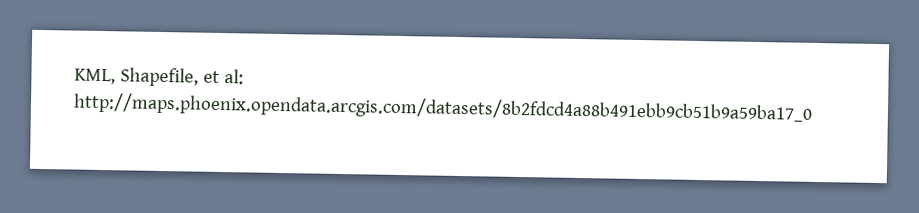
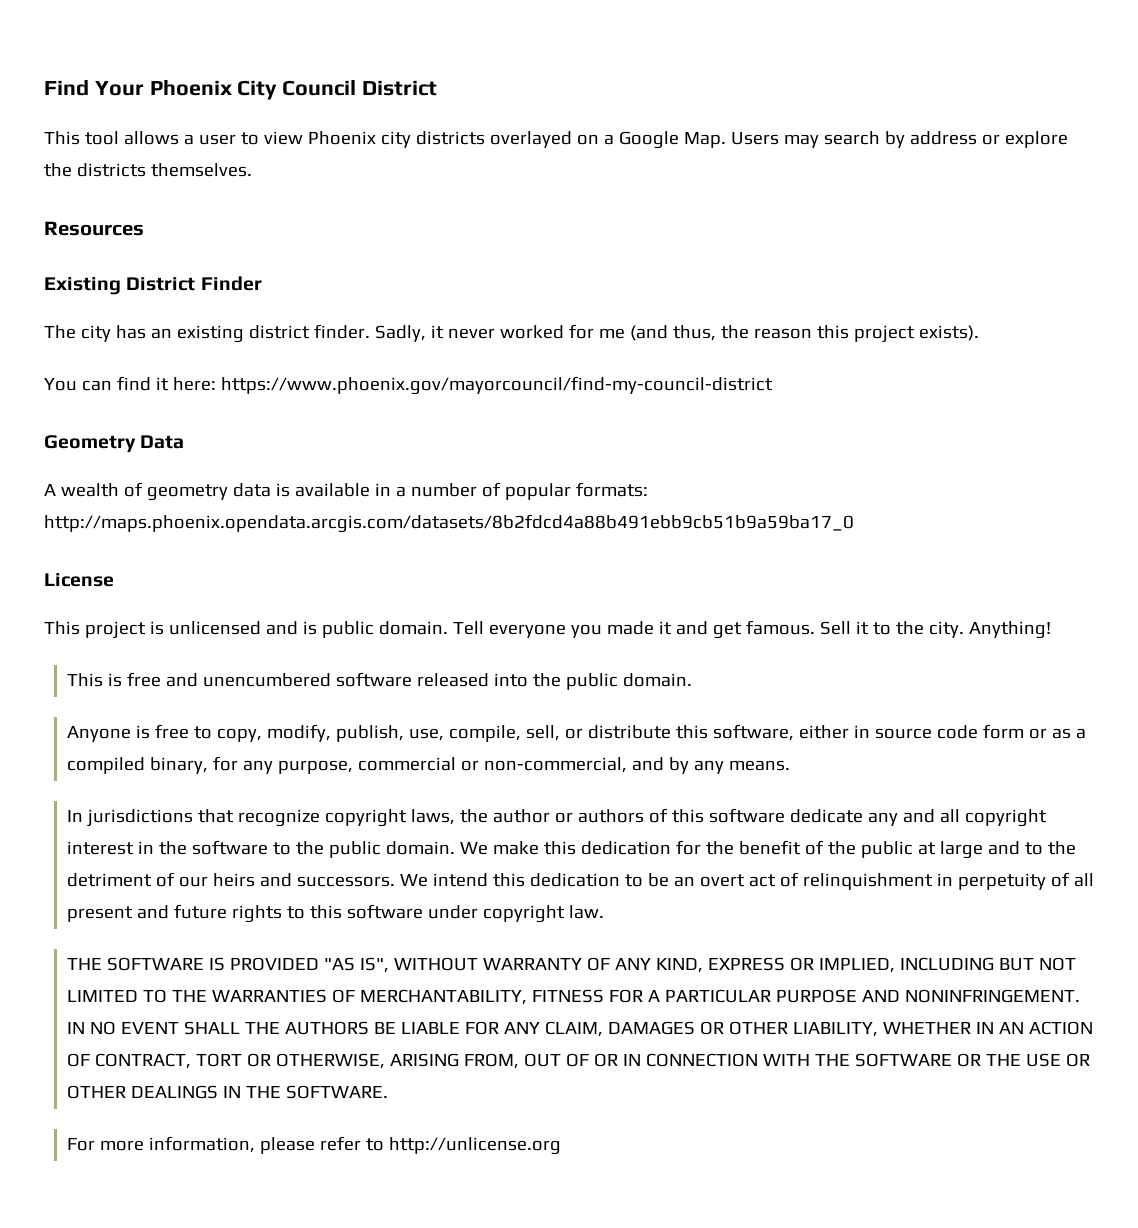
- KML, Shapefile, et al: http://maps.phoenix.opendata.arcgis.com/datasets/8b2fdcd4a88b491ebb9cb51b9a59ba17_0
+ Find Your Phoenix City Council District
+ This tool allows a user to view Phoenix city districts overlayed on a Google Map. Users may search by address or explore the districts themselves.
+ Resources
+ Existing District Finder
+ The city has an existing district finder. Sadly, it never worked for me (and thus, the reason this project exists).
+ You can find it here: https://www.phoenix.gov/mayorcouncil/find-my-council-district
+ Geometry Data
+ A wealth of geometry data is available in a number of popular formats: http://maps.phoenix.opendata.arcgis.com/datasets/8b2fdcd4a88b491ebb9cb51b9a59ba17_0
+ License
+ This project is unlicensed and is public domain. Tell everyone you made it and get famous. Sell it to the city. Anything!
+ This is free and unencumbered software released into the public domain.
+ Anyone is free to copy, modify, publish, use, compile, sell, or distribute this software, either in source code form or as a compiled binary, for any purpose, commercial or non-commercial, and by any means.
+ In jurisdictions that recognize copyright laws, the author or authors of this software dedicate any and all copyright interest in the software to the public domain. We make this dedication for the benefit of the public at large and to the detriment of our heirs and successors. We intend this dedication to be an overt act of relinquishment in perpetuity of all present and future rights to this software under copyright law.
+ THE SOFTWARE IS PROVIDED "AS IS", WITHOUT WARRANTY OF ANY KIND, EXPRESS OR IMPLIED, INCLUDING BUT NOT LIMITED TO THE WARRANTIES OF MERCHANTABILITY, FITNESS FOR A PARTICULAR PURPOSE AND NONINFRINGEMENT. IN NO EVENT SHALL THE AUTHORS BE LIABLE FOR ANY CLAIM, DAMAGES OR OTHER LIABILITY, WHETHER IN AN ACTION OF CONTRACT, TORT OR OTHERWISE, ARISING FROM, OUT OF OR IN CONNECTION WITH THE SOFTWARE OR THE USE OR OTHER DEALINGS IN THE SOFTWARE.
+ For more information, please refer to http://unlicense.org

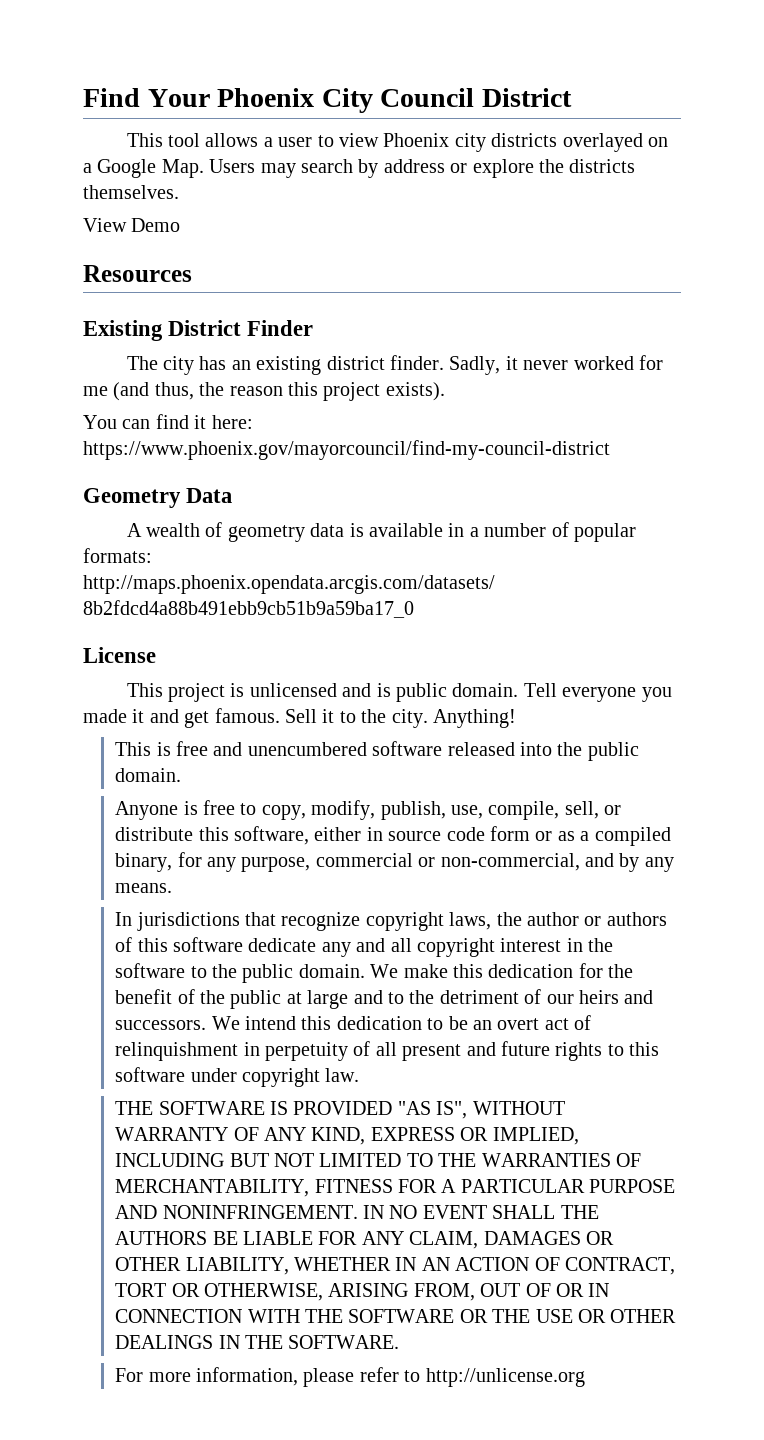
+ View Demo

